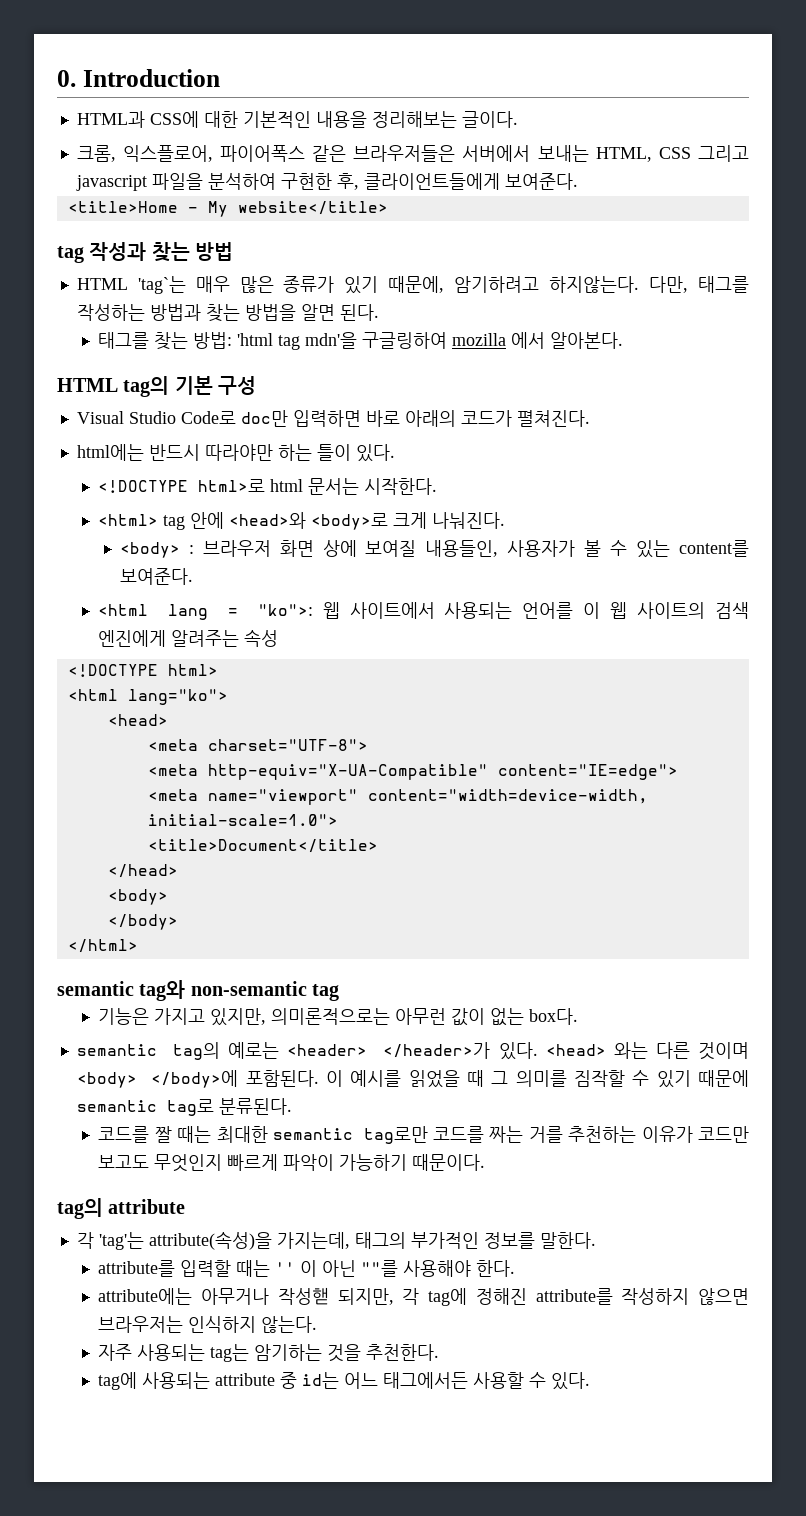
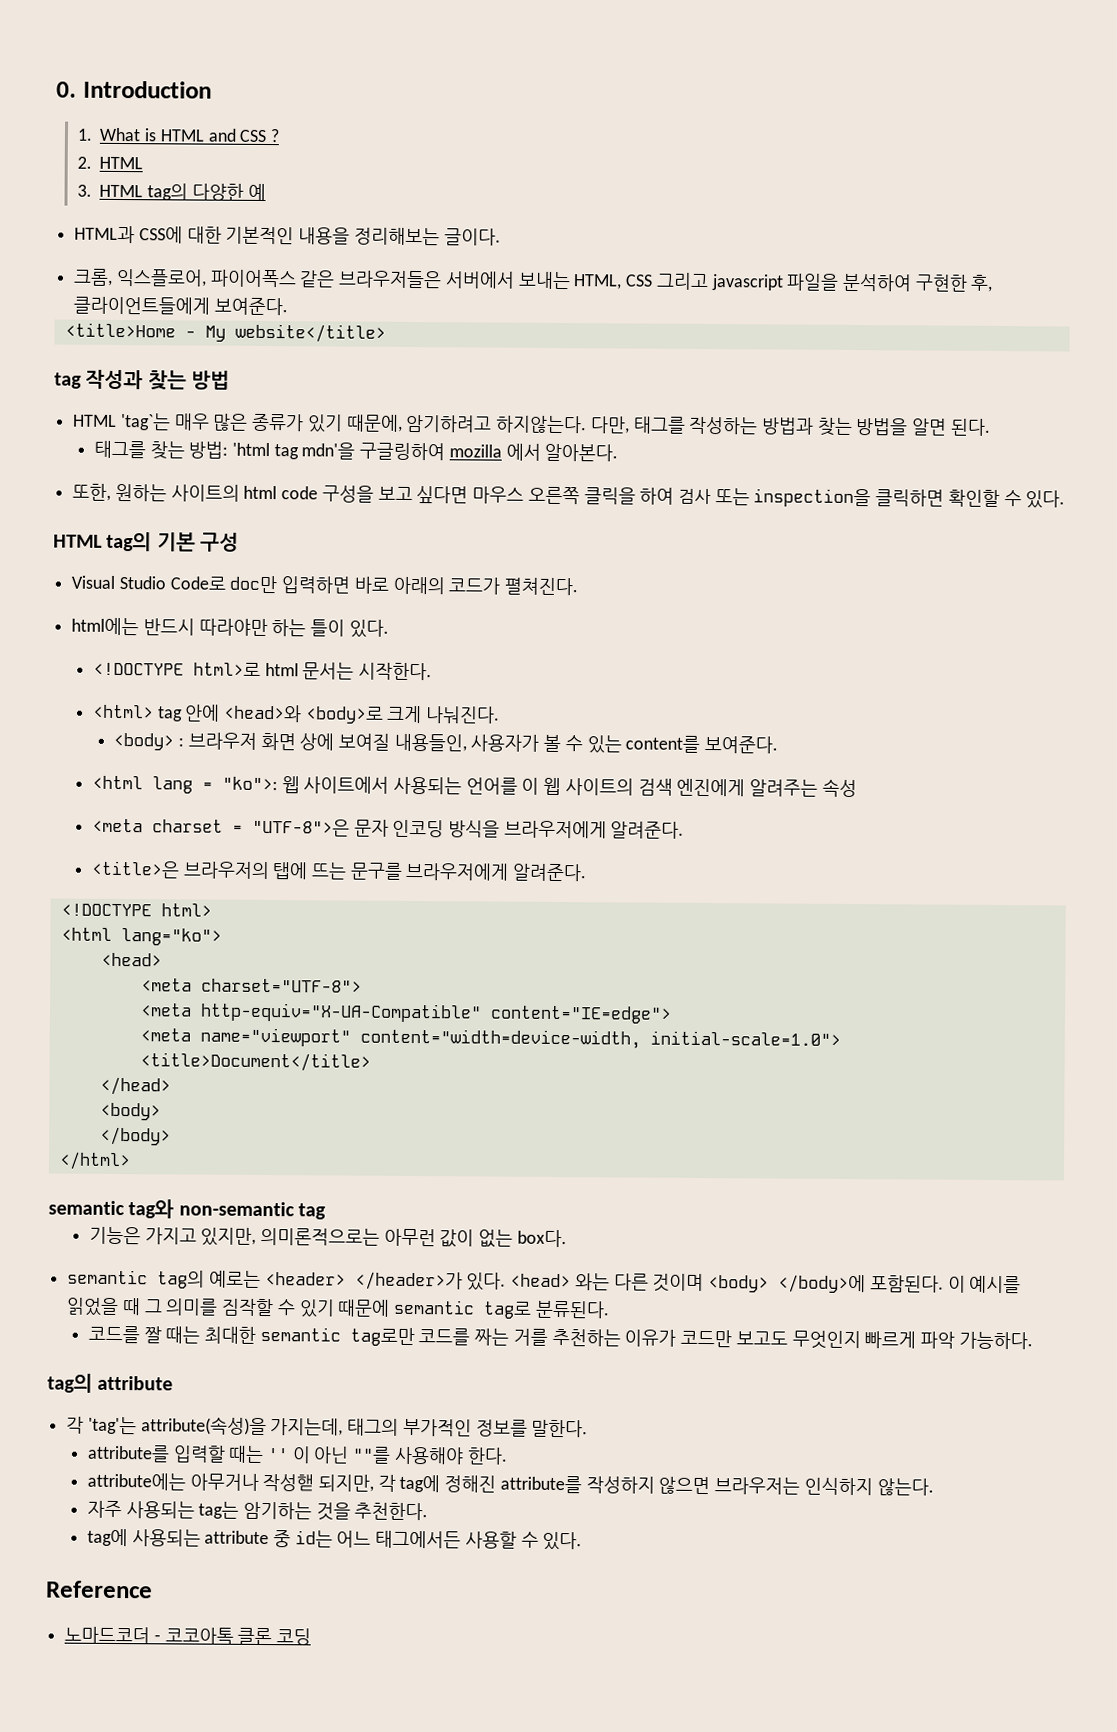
+ 1. What is HTML and CSS ?
+ 2. HTML
+ 3. HTML tag의 다양한 예
+ 또한, 원하는 사이트의 html code 구성을 보고 싶다면 마우스 오른쪽 클릭을 하여 검사 또는 inspection을 클릭하면 확인할 수 있다.
+ <meta charset = "UTF-8">은 문자 인코딩 방식을 브라우저에게 알려준다.
+ <title>은 브라우저의 탭에 뜨는 문구를 브라우저에게 알려준다.
- 코드를 짤 때는 최대한 semantic tag로만 코드를 짜는 거를 추천하는 이유가 코드만 보고도 무엇인지 빠르게 파악이 가능하기 때문이다.
+ 코드를 짤 때는 최대한 semantic tag로만 코드를 짜는 거를 추천하는 이유가 코드만 보고도 무엇인지 빠르게 파악 가능하다.
+ Reference
+ 노마드코더 - 코코아톡 클론 코딩

